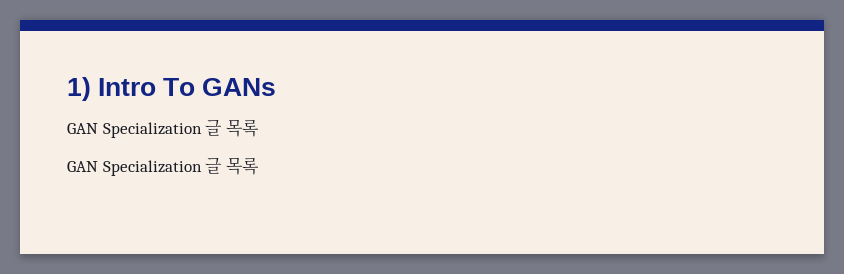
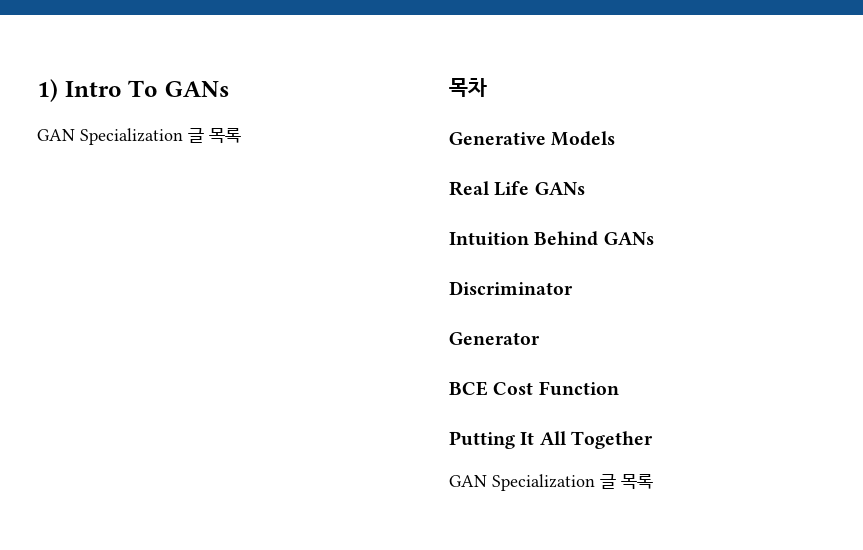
+ 목차
+ Generative Models
+ Real Life GANs
+ Intuition Behind GANs
+ Discriminator
+ Generator
+ BCE Cost Function
+ Putting It All Together

